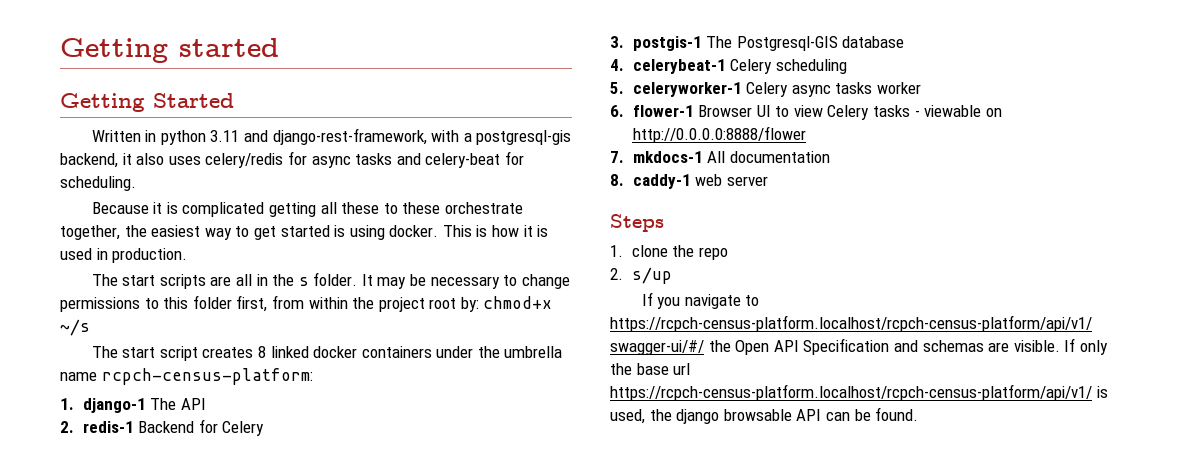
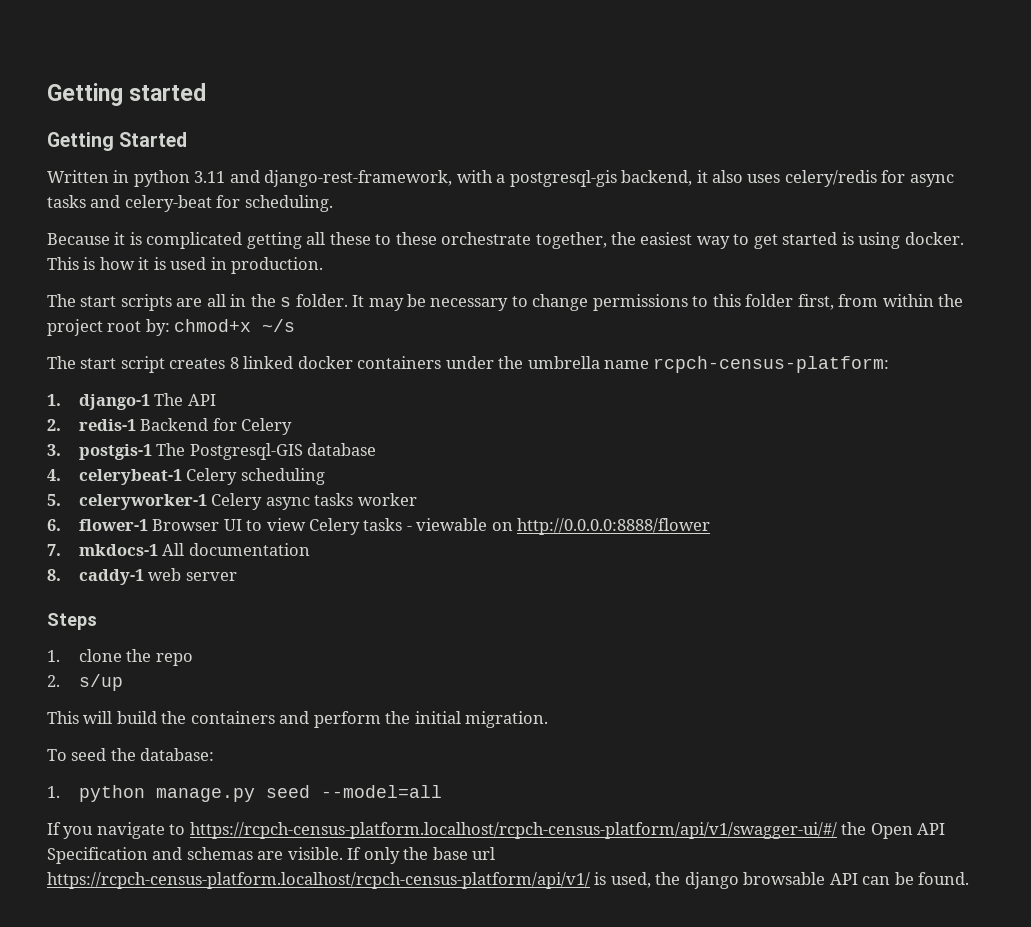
+ This will build the containers and perform the initial migration.
+ To seed the database:
+ 1. python manage.py seed --model=all

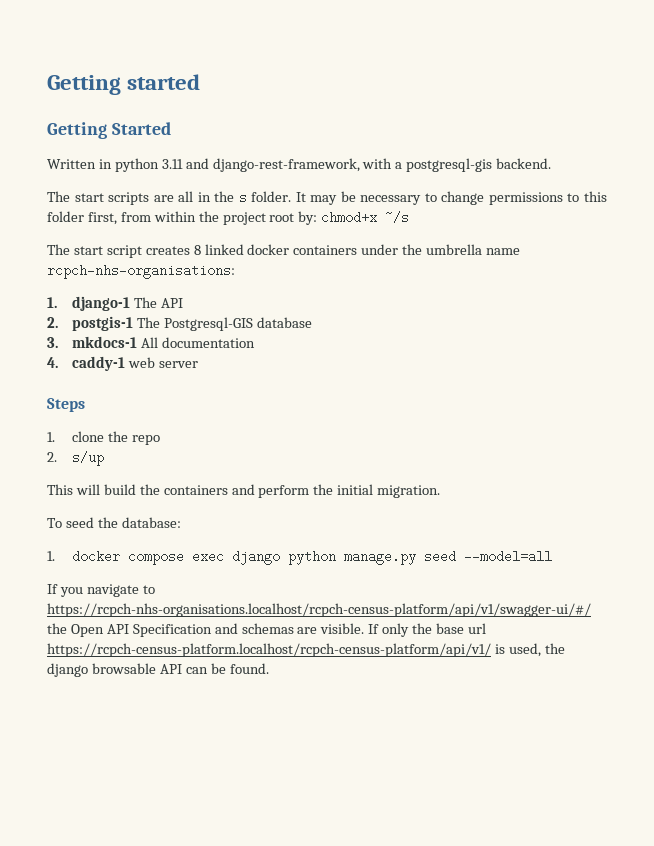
- Written in python 3.11 and django-rest-framework, with a postgresql-gis backend, it also uses celery/redis for async tasks and celery-beat for scheduling.
- Because it is complicated getting all these to these orchestrate together, the easiest way to get started is using docker. This is how it is used in production.
+ Written in python 3.11 and django-rest-framework, with a postgresql-gis backend.
- The start script creates 8 linked docker containers under the umbrella name rcpch-census-platform:
+ The start script creates 8 linked docker containers under the umbrella name rcpch-nhs-organisations:
- 2. redis-1 Backend for Celery
- 3. postgis-1 The Postgresql-GIS database
+ 2. postgis-1 The Postgresql-GIS database
- 4. celerybeat-1 Celery scheduling
- 5. celeryworker-1 Celery async tasks worker
- 6. flower-1 Browser UI to view Celery tasks - viewable on http://0.0.0.0:8888/flower
- 7. mkdocs-1 All documentation
+ 3. mkdocs-1 All documentation
- 8. caddy-1 web server
+ 4. caddy-1 web server
- 1. python manage.py seed --model=all
+ 1. docker compose exec django python manage.py seed --model=all
- If you navigate to https://rcpch-census-platform.localhost/rcpch-census-platform/api/v1/swagger-ui/#/ the Open API Specification and schemas are visible.
+ If you navigate to https://rcpch-nhs-organisations.localhost/rcpch-census-platform/api/v1/swagger-ui/#/ the Open API Specification and schemas are visible.

